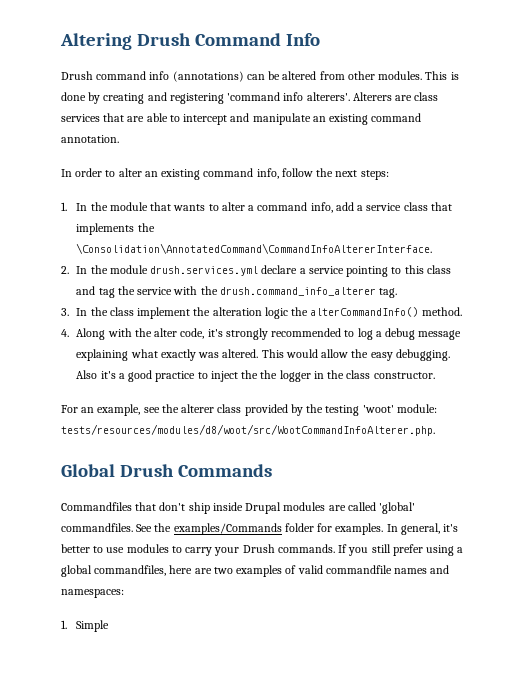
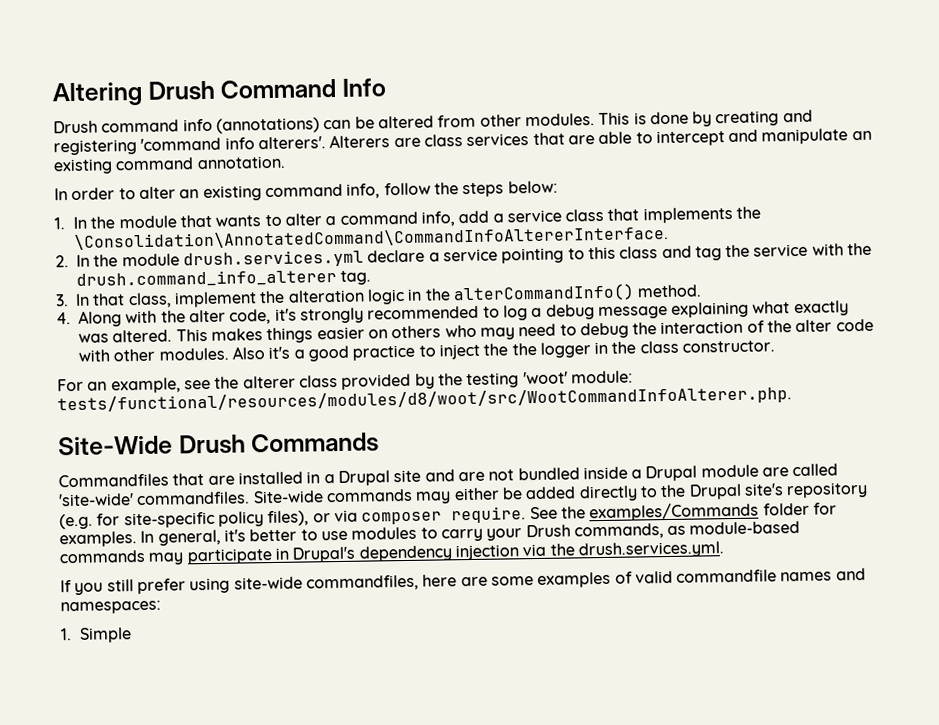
- In order to alter an existing command info, follow the next steps:
+ In order to alter an existing command info, follow the steps below:
- 3. In the class implement the alteration logic the alterCommandInfo() method.
+ 3. In that class, implement the alteration logic in the alterCommandInfo() method.
- This would allow the easy debugging.
+ This makes things easier on others who may need to debug the interaction of the alter code with other modules.
- For an example, see the alterer class provided by the testing 'woot' module: tests/resources/modules/d8/woot/src/WootCommandInfoAlterer.php.
- Global Drush Commands
+ For an example, see the alterer class provided by the testing 'woot' module: tests/functional/resources/modules/d8/woot/src/WootCommandInfoAlterer.php.
+ Site-Wide Drush Commands
- Commandfiles that don't ship inside Drupal modules are called 'global' commandfiles.
+ Commandfiles that are installed in a Drupal site and are not bundled inside a Drupal module are called 'site-wide' commandfiles. Site-wide commands may either be added directly to the Drupal site's repository (e.g. for site-specific policy files), or via composer require.
- In general, it's better to use modules to carry your Drush commands. If you still prefer using a global commandfiles, here are two examples of valid commandfile names and namespaces:
+ In general, it's better to use modules to carry your Drush commands, as module-based commands may participate in Drupal's dependency injection via the drush.services.yml.
+ If you still prefer using site-wide commandfiles, here are some examples of valid commandfile names and namespaces:

